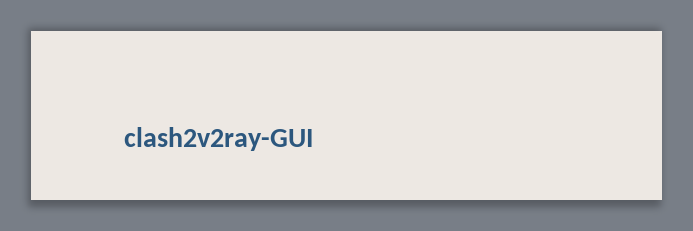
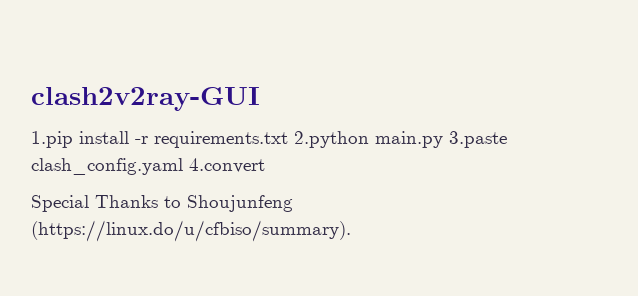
+ 1.pip install -r requirements.txt 2.python main.py 3.paste clash_config.yaml 4.convert
+ Special Thanks to Shoujunfeng (https://linux.do/u/cfbiso/summary).

